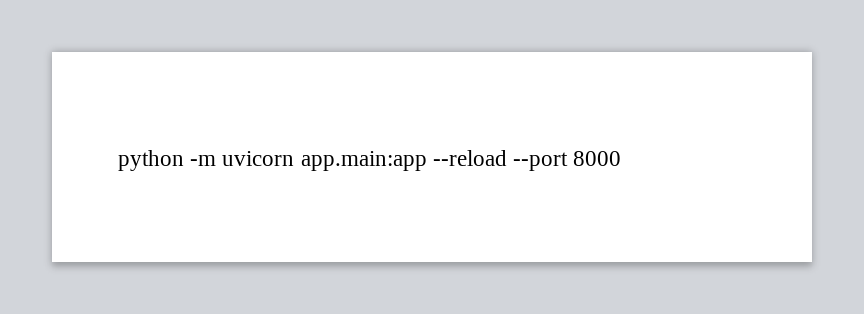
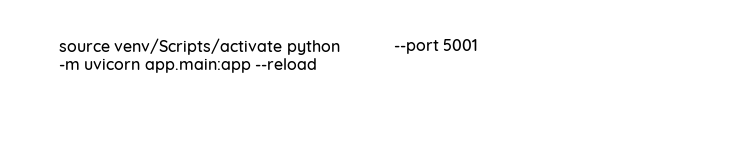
- python -m uvicorn app.main:app --reload --port 8000
+ source venv/Scripts/activate python -m uvicorn app.main:app --reload --port 5001

